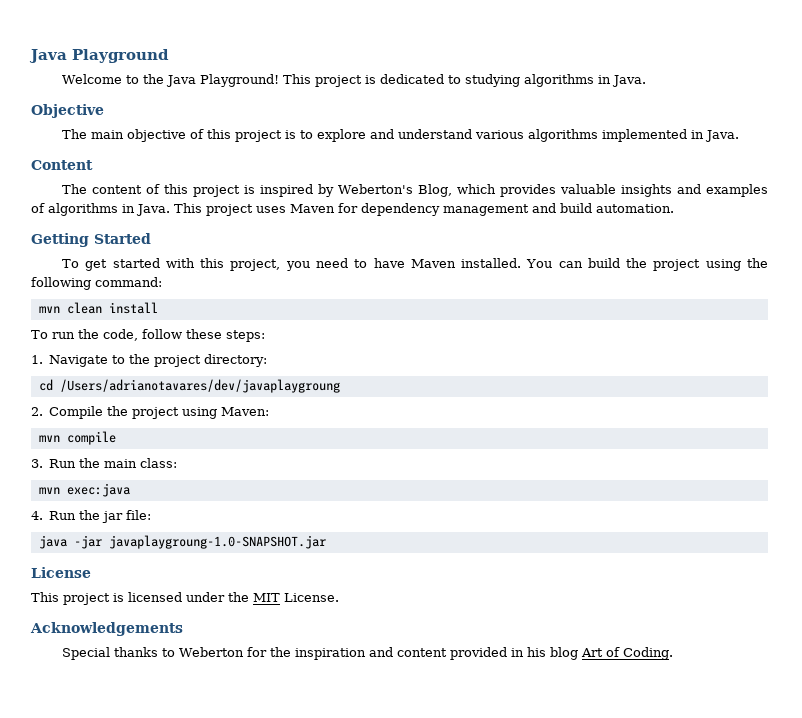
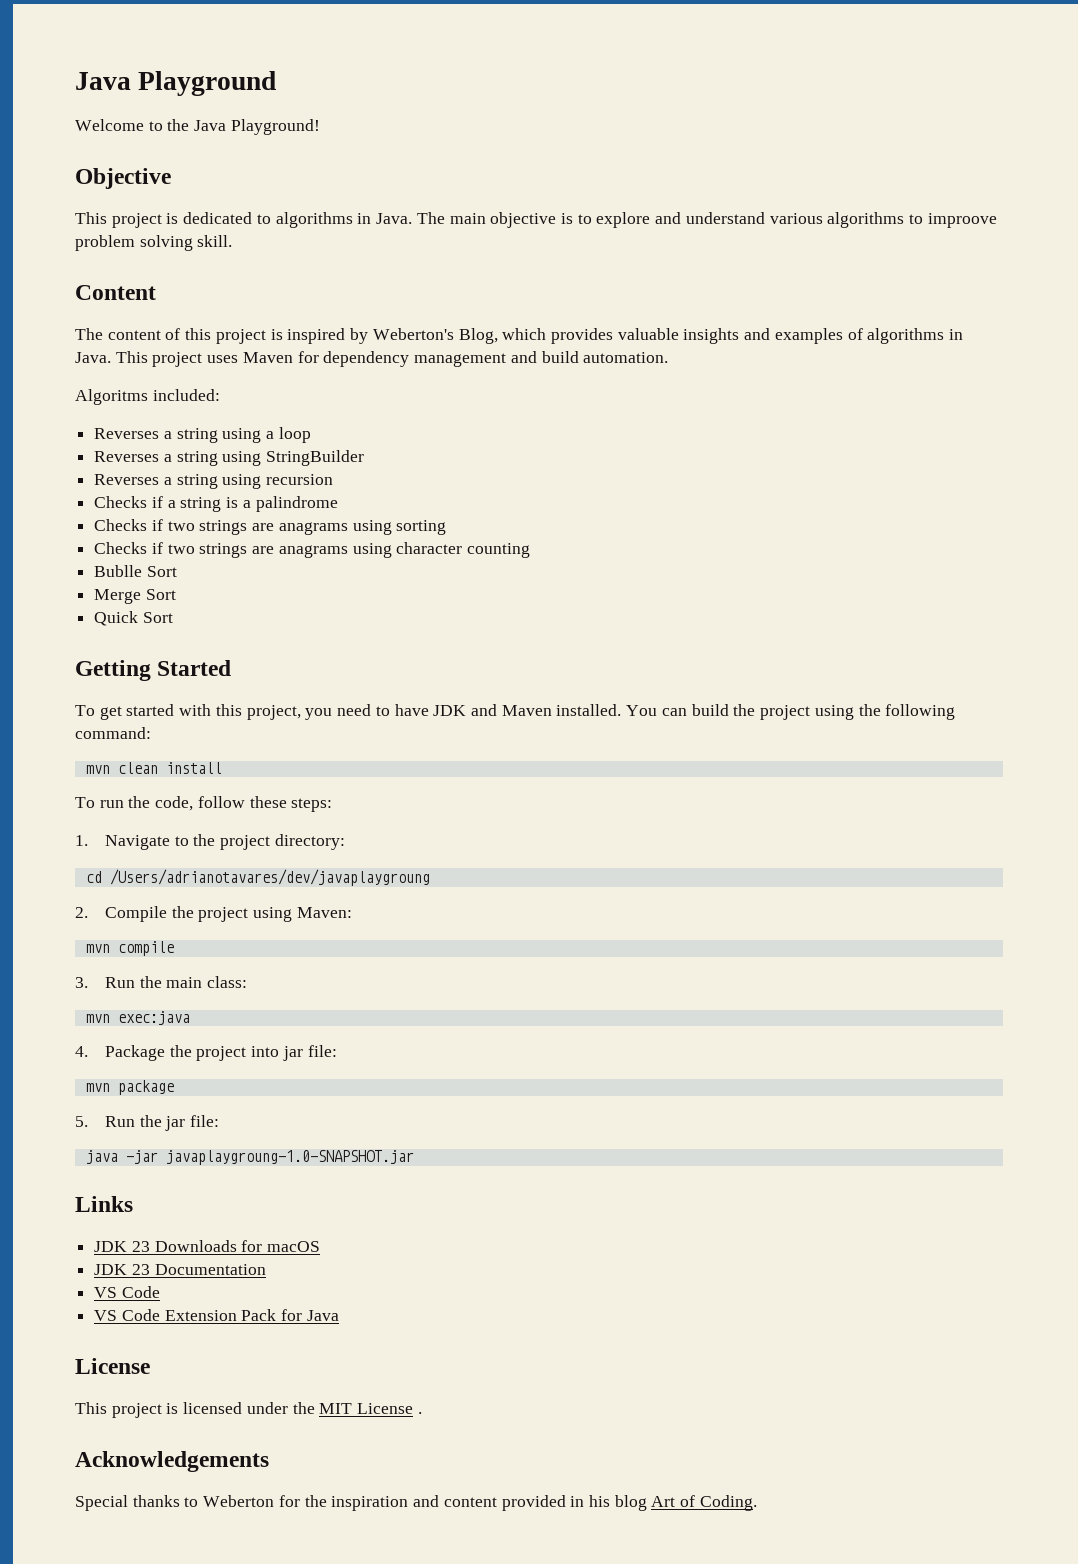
- Welcome to the Java Playground! This project is dedicated to studying algorithms in Java.
+ Welcome to the Java Playground!
  Objective
- The main objective of this project is to explore and understand various algorithms implemented in Java.
+ This project is dedicated to algorithms in Java. The main objective is to explore and understand various algorithms to improove problem solving skill.
+ Algoritms included:
+ Reverses a string using a loop
+ Reverses a string using StringBuilder
+ Reverses a string using recursion
+ Checks if a string is a palindrome
+ Checks if two strings are anagrams using sorting
+ Checks if two strings are anagrams using character counting
+ Bublle Sort
+ Merge Sort
+ Quick Sort
- To get started with this project, you need to have Maven installed.
+ To get started with this project, you need to have JDK and Maven installed.
- 4. Run the jar file:
+ 4. Package the project into jar file:
+ mvn package
+ 5. Run the jar file:
+ Links
+ JDK 23 Downloads for macOS
+ JDK 23 Documentation
+ VS Code
+ VS Code Extension Pack for Java
- This project is licensed under the MIT License.
+ This project is licensed under the MIT License .

